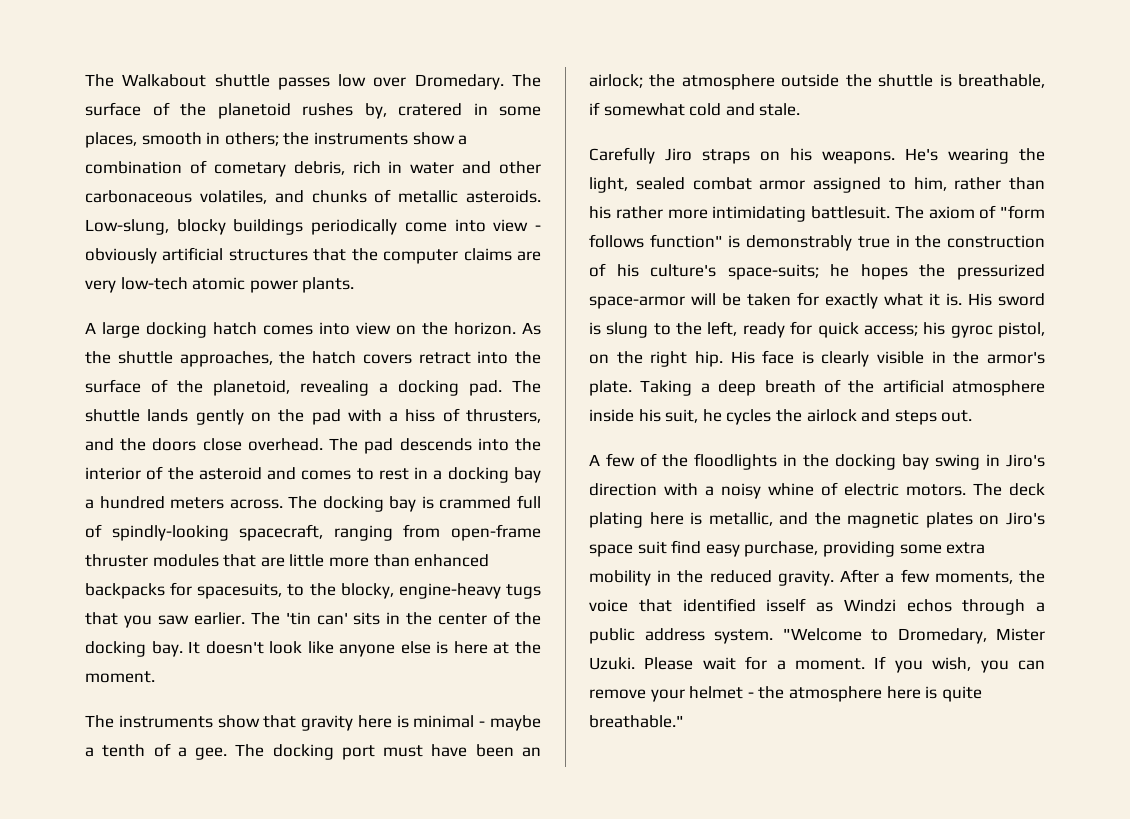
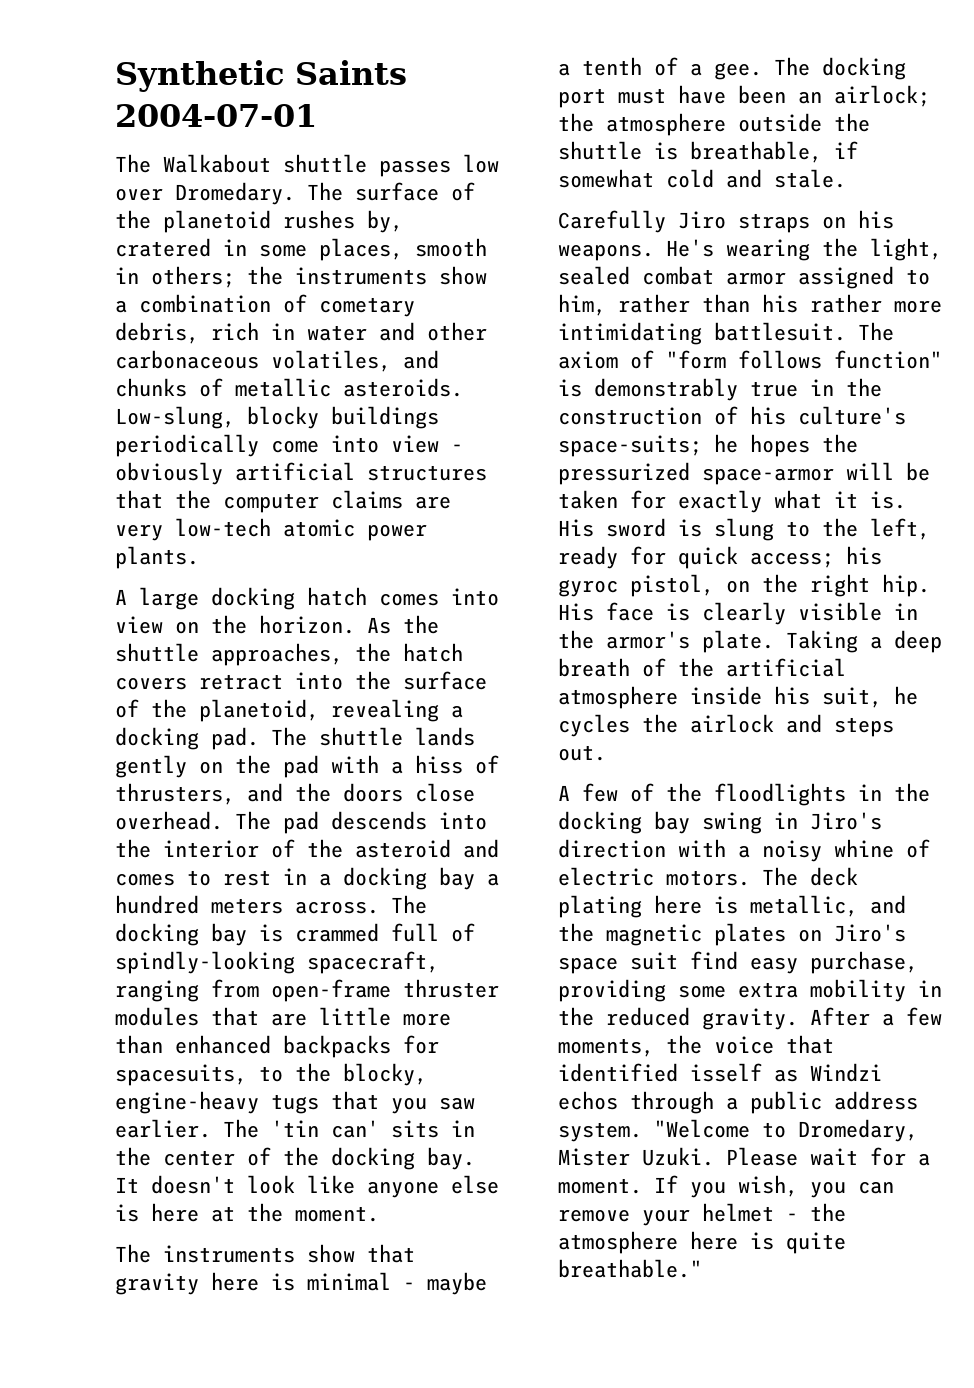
+ Synthetic Saints 2004-07-01

